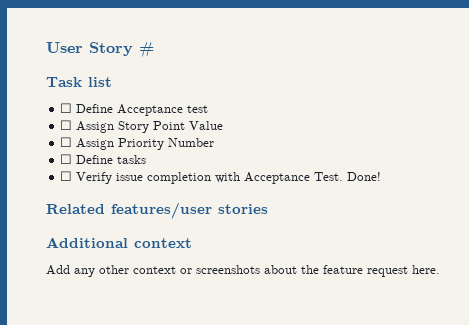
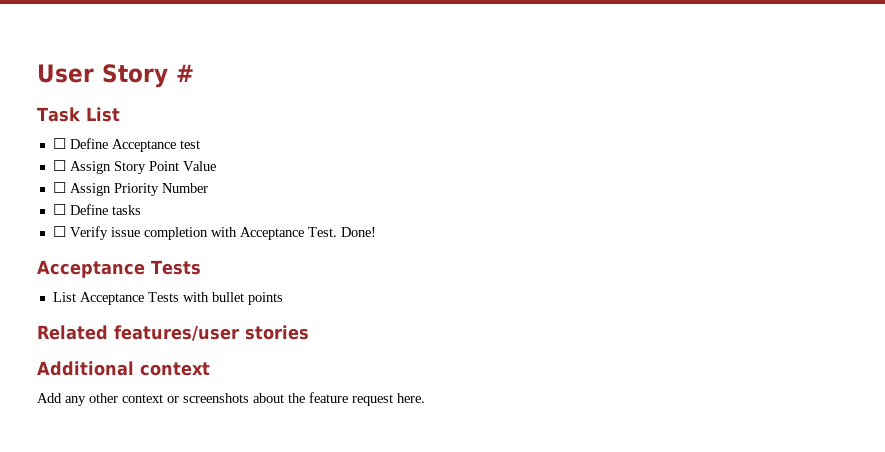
- Task list
+ Task List
  Done!
+ Acceptance Tests
+ List Acceptance Tests with bullet points

